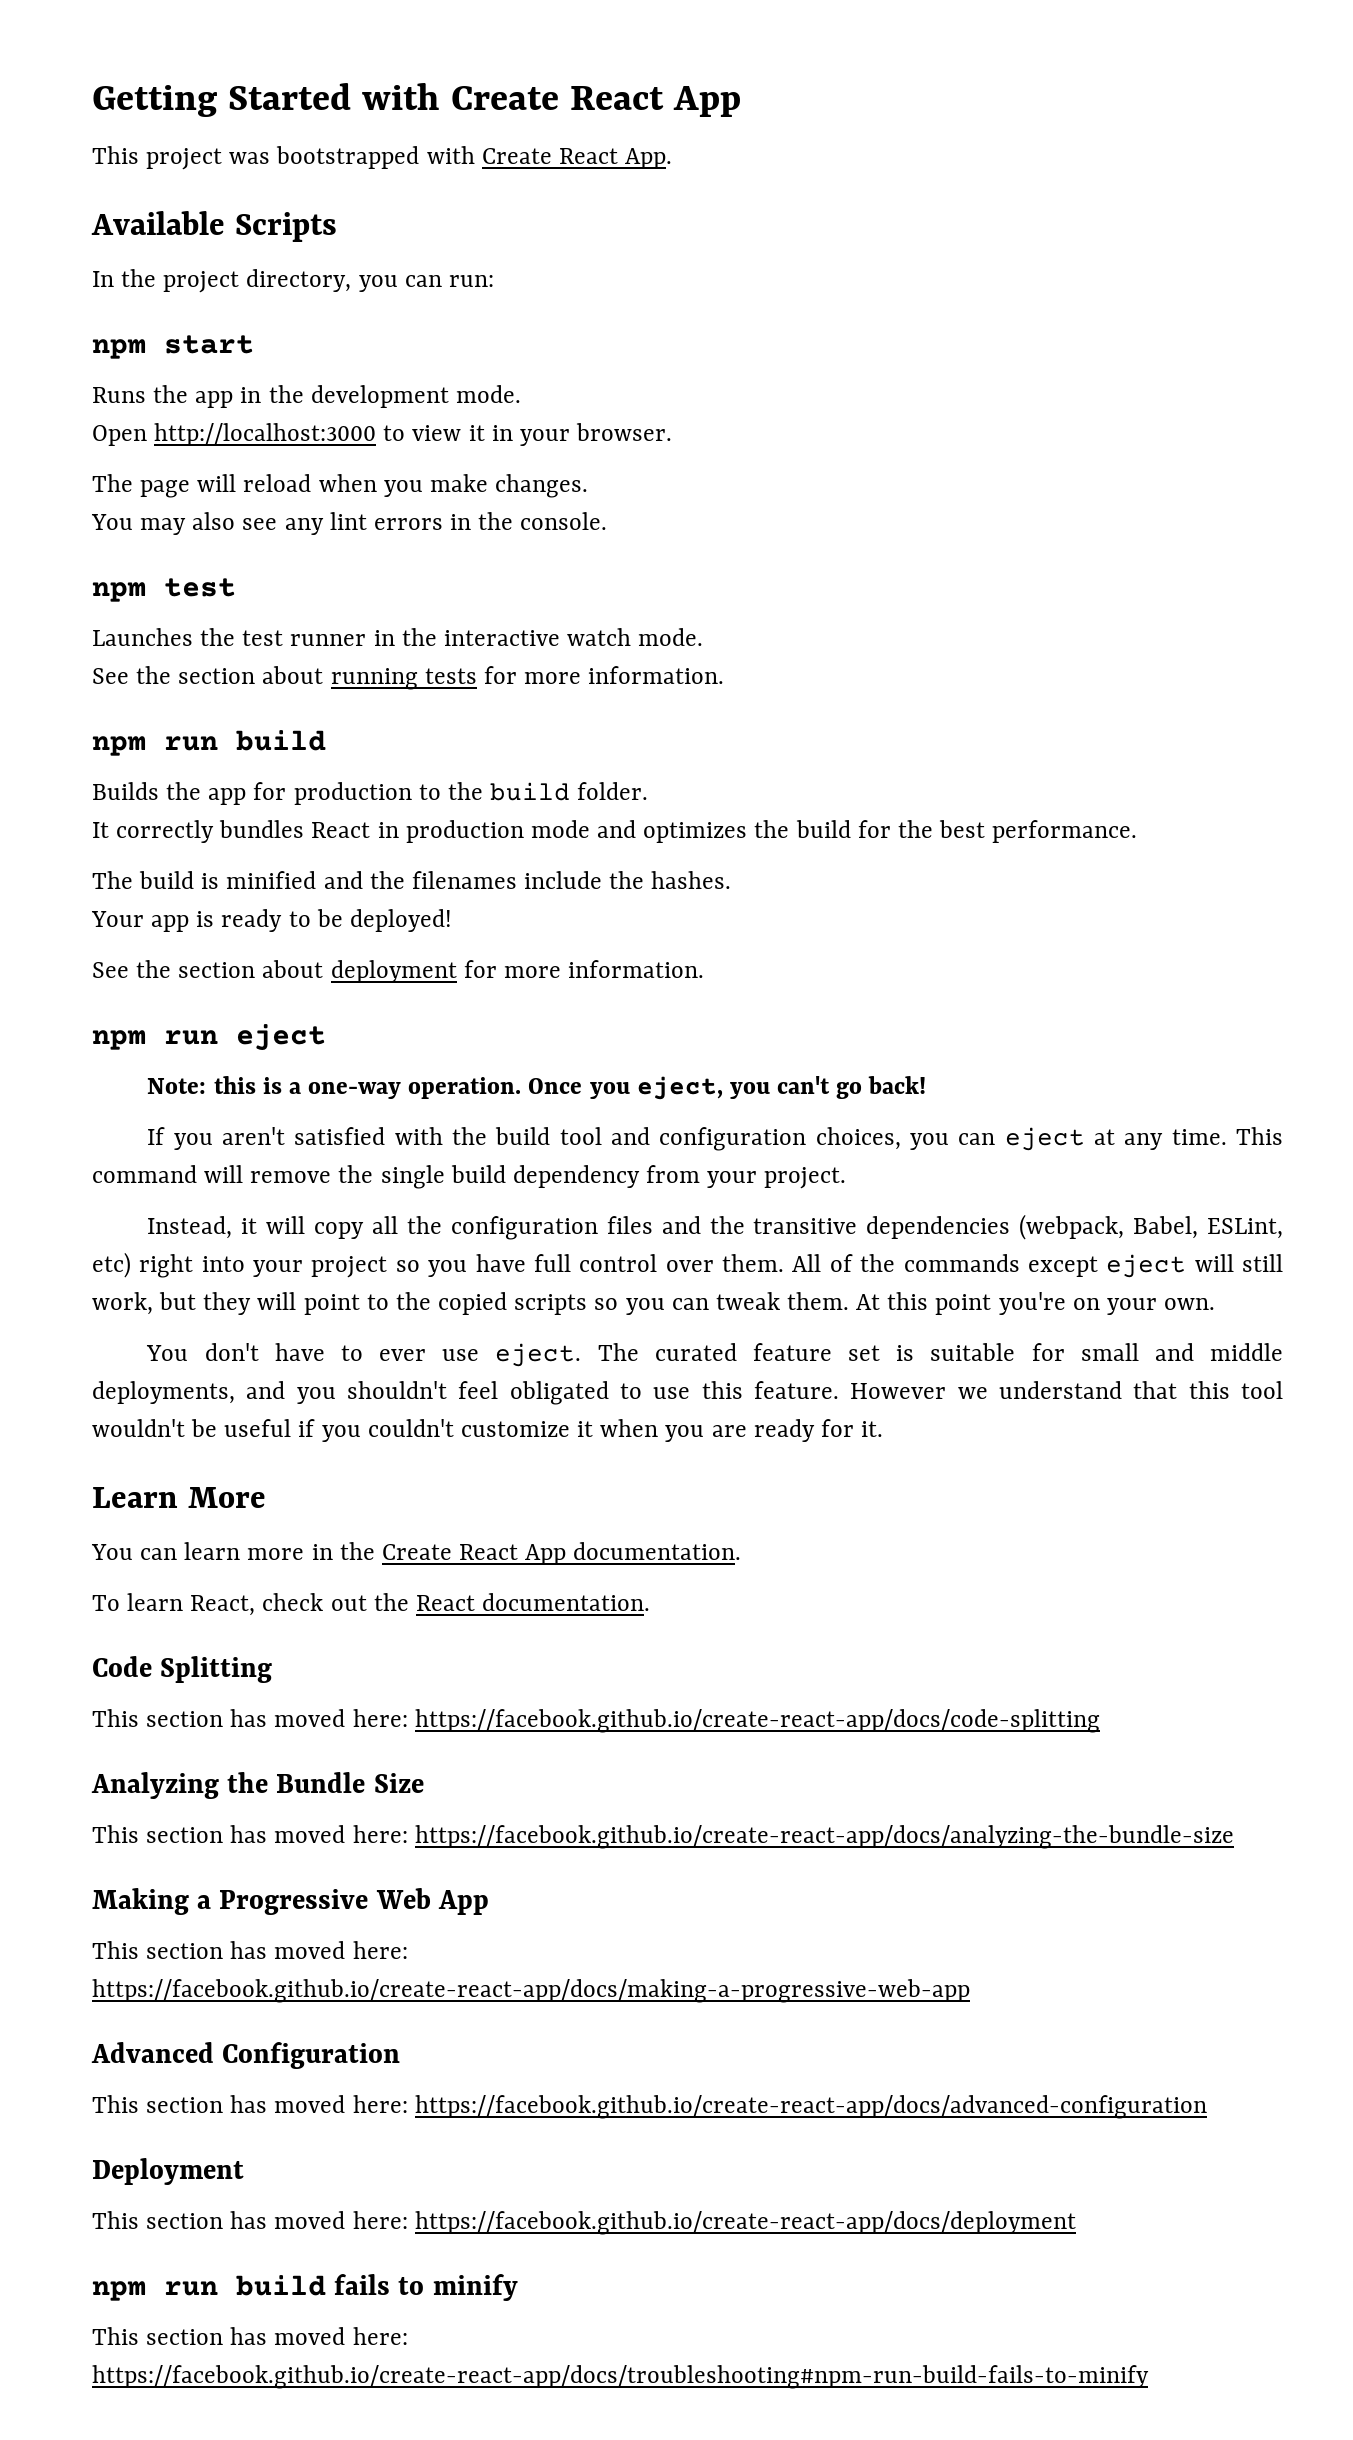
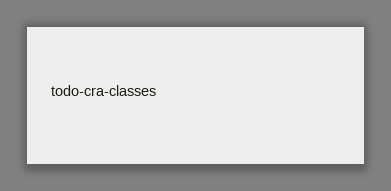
- Getting Started with Create React App
- This project was bootstrapped with Create React App.
- Available Scripts
- In the project directory, you can run:
- npm start
- Runs the app in the development mode.
- Open http://localhost:3000 to view it in your browser.
- The page will reload when you make changes.
- You may also see any lint errors in the console.
- npm test
- Launches the test runner in the interactive watch mode.
- See the section about running tests for more information.
- npm run build
- Builds the app for production to the build folder.
- It correctly bundles React in production mode and optimizes the build for the best performance.
- The build is minified and the filenames include the hashes.
- Your app is ready to be deployed!
- See the section about deployment for more information.
- npm run eject
- Note: this is a one-way operation. Once you eject, you can't go back!
- If you aren't satisfied with the build tool and configuration choices, you can eject at any time. This command will remove the single build dependency from your project.
- Instead, it will copy all the configuration files and the transitive dependencies (webpack, Babel, ESLint, etc) right into your project so you have full control over them. All of the commands except eject will still work, but they will point to the copied scripts so you can tweak them. At this point you're on your own.
- You don't have to ever use eject. The curated feature set is suitable for small and middle deployments, and you shouldn't feel obligated to use this feature. However we understand that this tool wouldn't be useful if you couldn't customize it when you are ready for it.
- Learn More
- You can learn more in the Create React App documentation.
- To learn React, check out the React documentation.
- Code Splitting
- This section has moved here: https://facebook.github.io/create-react-app/docs/code-splitting
- Analyzing the Bundle Size
- This section has moved here: https://facebook.github.io/create-react-app/docs/analyzing-the-bundle-size
- Making a Progressive Web App
- This section has moved here: https://facebook.github.io/create-react-app/docs/making-a-progressive-web-app
- Advanced Configuration
- This section has moved here: https://facebook.github.io/create-react-app/docs/advanced-configuration
- Deployment
- This section has moved here: https://facebook.github.io/create-react-app/docs/deployment
- npm run build fails to minify
- This section has moved here: https://facebook.github.io/create-react-app/docs/troubleshooting#npm-run-build-fails-to-minify
+ todo-cra-classes

